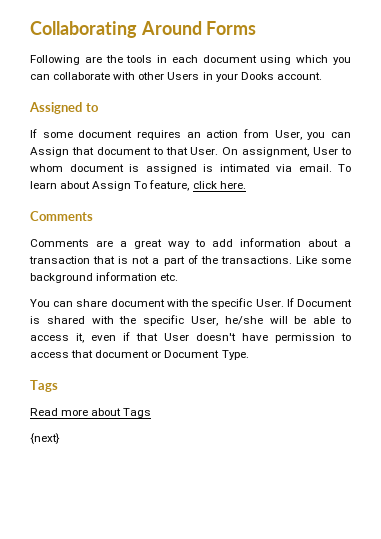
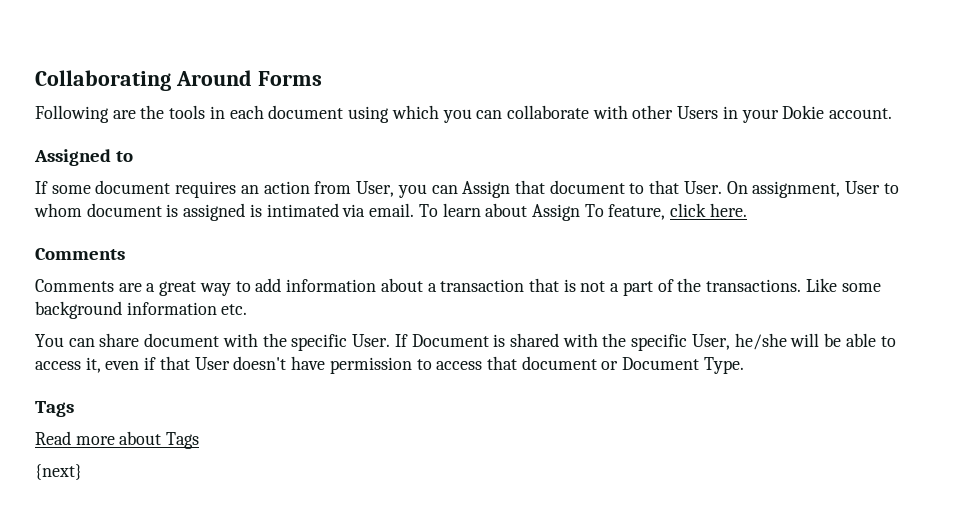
- Following are the tools in each document using which you can collaborate with other Users in your Dooks account.
+ Following are the tools in each document using which you can collaborate with other Users in your Dokie account.

